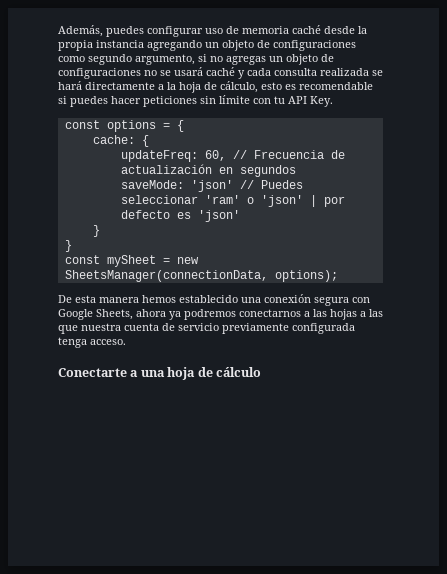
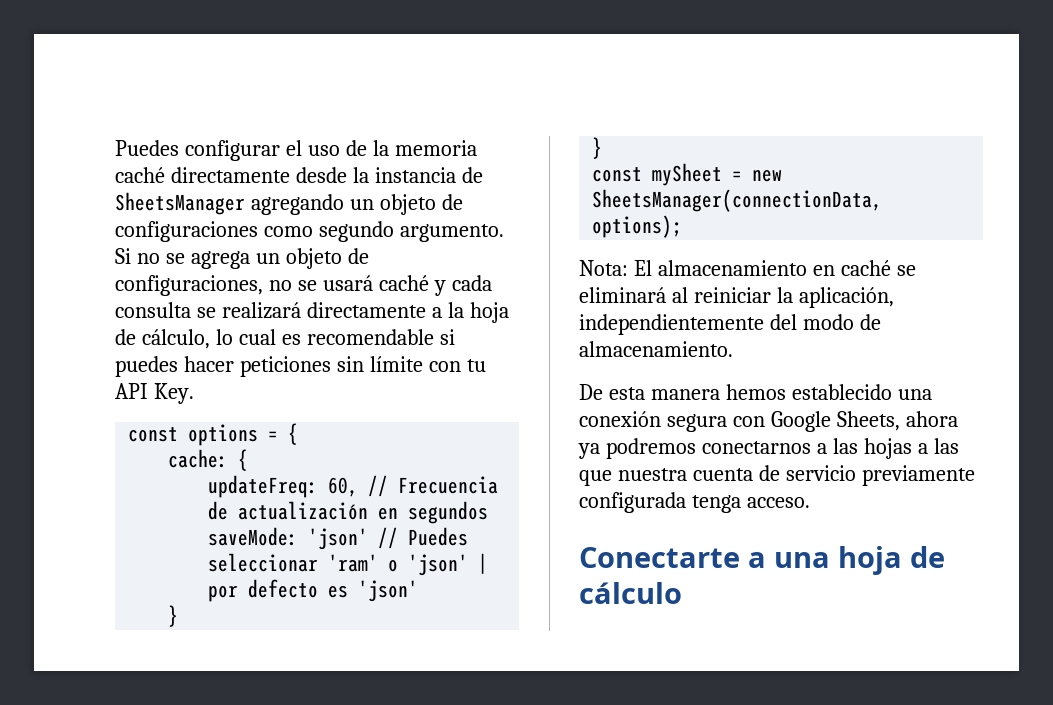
- Además, puedes configurar uso de memoria caché desde la propia instancia agregando un objeto de configuraciones como segundo argumento, si no agregas un objeto de configuraciones no se usará caché y cada consulta realizada se hará directamente a la hoja de cálculo, esto es recomendable si puedes hacer peticiones sin límite con tu API Key.
+ Puedes configurar el uso de la memoria caché directamente desde la instancia de SheetsManager agregando un objeto de configuraciones como segundo argumento. Si no se agrega un objeto de configuraciones, no se usará caché y cada consulta se realizará directamente a la hoja de cálculo, lo cual es recomendable si puedes hacer peticiones sin límite con tu API Key.
+ Nota: El almacenamiento en caché se eliminará al reiniciar la aplicación, independientemente del modo de almacenamiento.

